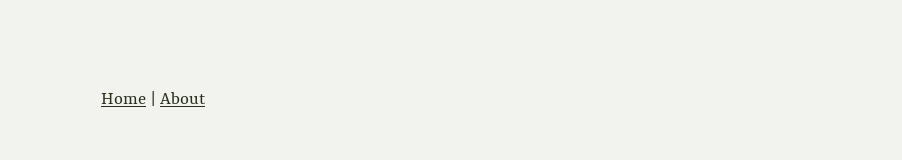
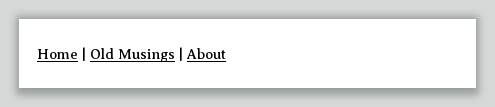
- Home | About
+ Home | Old Musings | About

